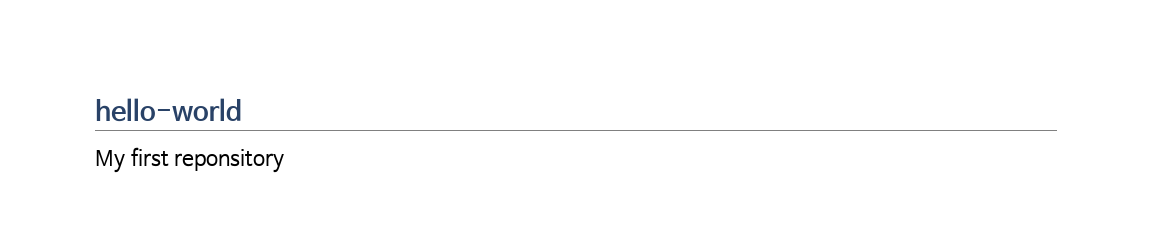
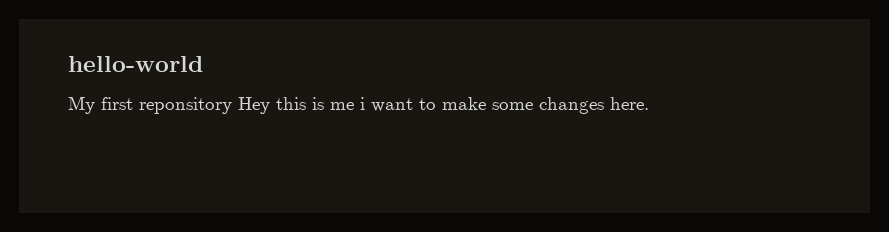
- My first reponsitory
+ My first reponsitory Hey this is me i want to make some changes here.

